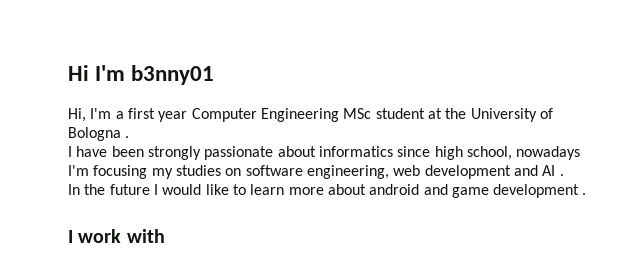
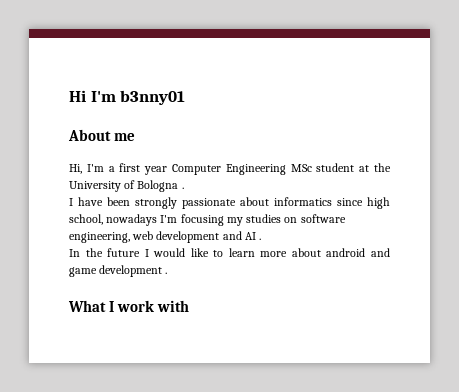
+ About me
- I work with
+ What I work with

